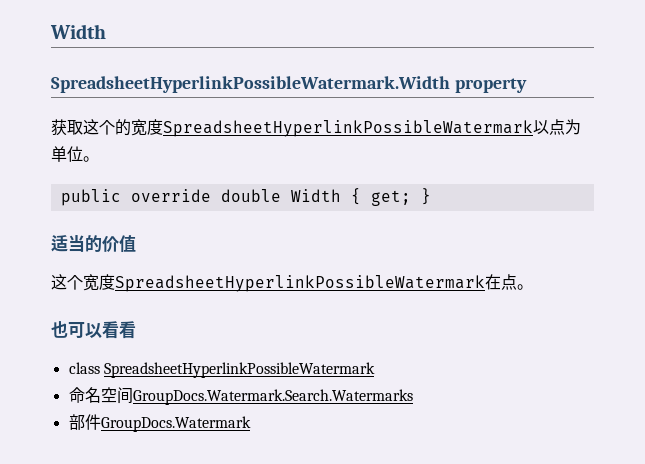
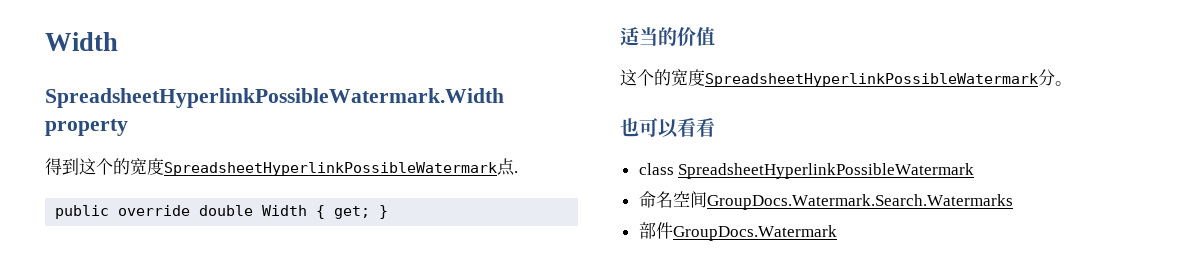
- 获取这个的宽度SpreadsheetHyperlinkPossibleWatermark以点为单位。
+ 得到这个的宽度SpreadsheetHyperlinkPossibleWatermark点.
- 这个宽度SpreadsheetHyperlinkPossibleWatermark在点。
+ 这个的宽度SpreadsheetHyperlinkPossibleWatermark分。

